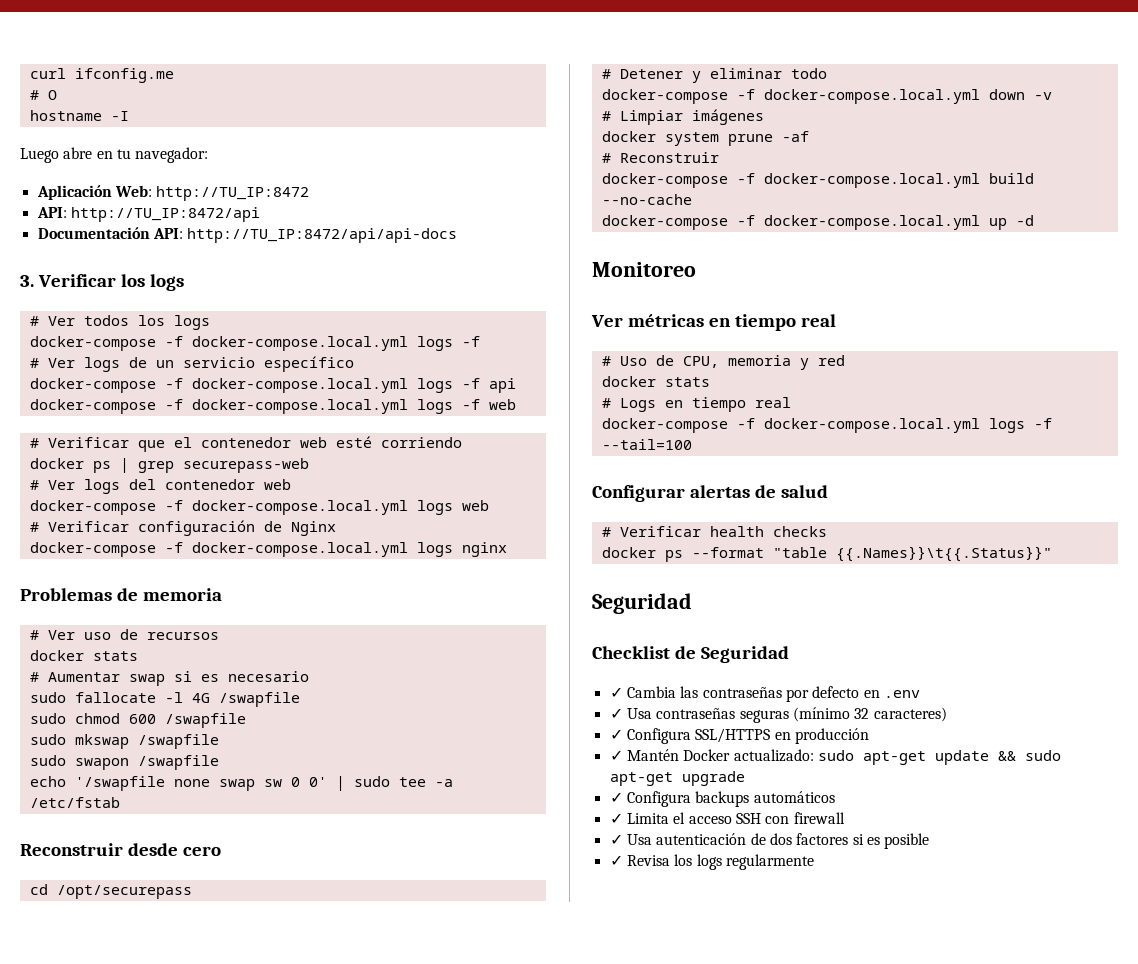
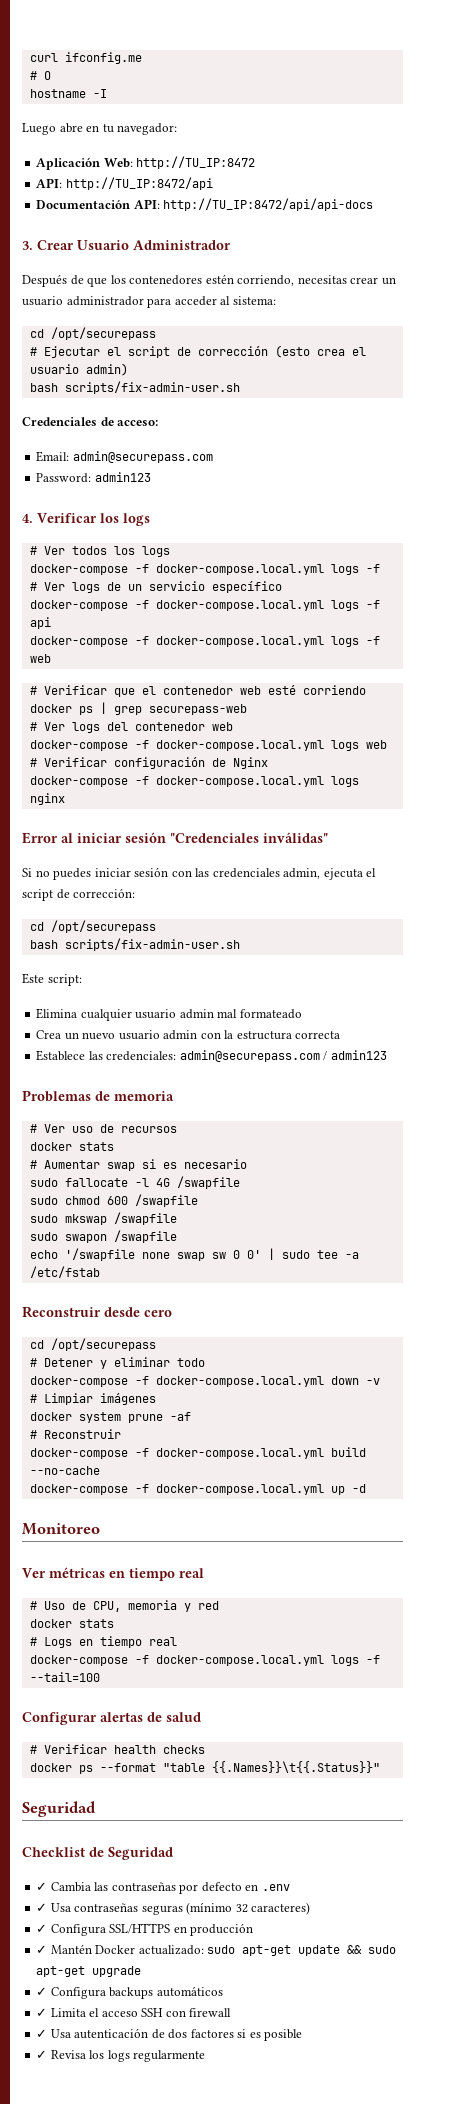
- 3. Verificar los logs
+ 3. Crear Usuario Administrador
+ Después de que los contenedores estén corriendo, necesitas crear un usuario administrador para acceder al sistema:
+ cd /opt/securepass
+ # Ejecutar el script de corrección (esto crea el usuario admin)
+ bash scripts/fix-admin-user.sh
+ Credenciales de acceso:
+ Email: admin@securepass.com
+ Password: admin123
+ 4. Verificar los logs
+ Error al iniciar sesión "Credenciales inválidas"
+ Si no puedes iniciar sesión con las credenciales admin, ejecuta el script de corrección:
+ cd /opt/securepass
+ bash scripts/fix-admin-user.sh
+ Este script:
+ Elimina cualquier usuario admin mal formateado
+ Crea un nuevo usuario admin con la estructura correcta
+ Establece las credenciales: admin@securepass.com / admin123

